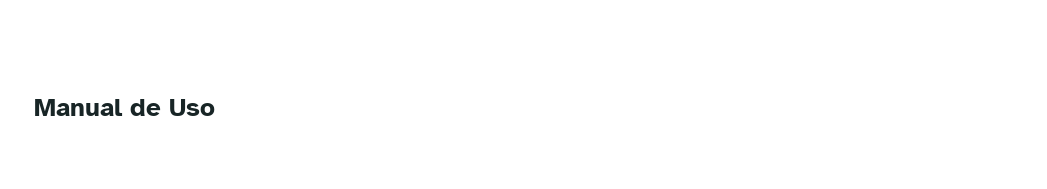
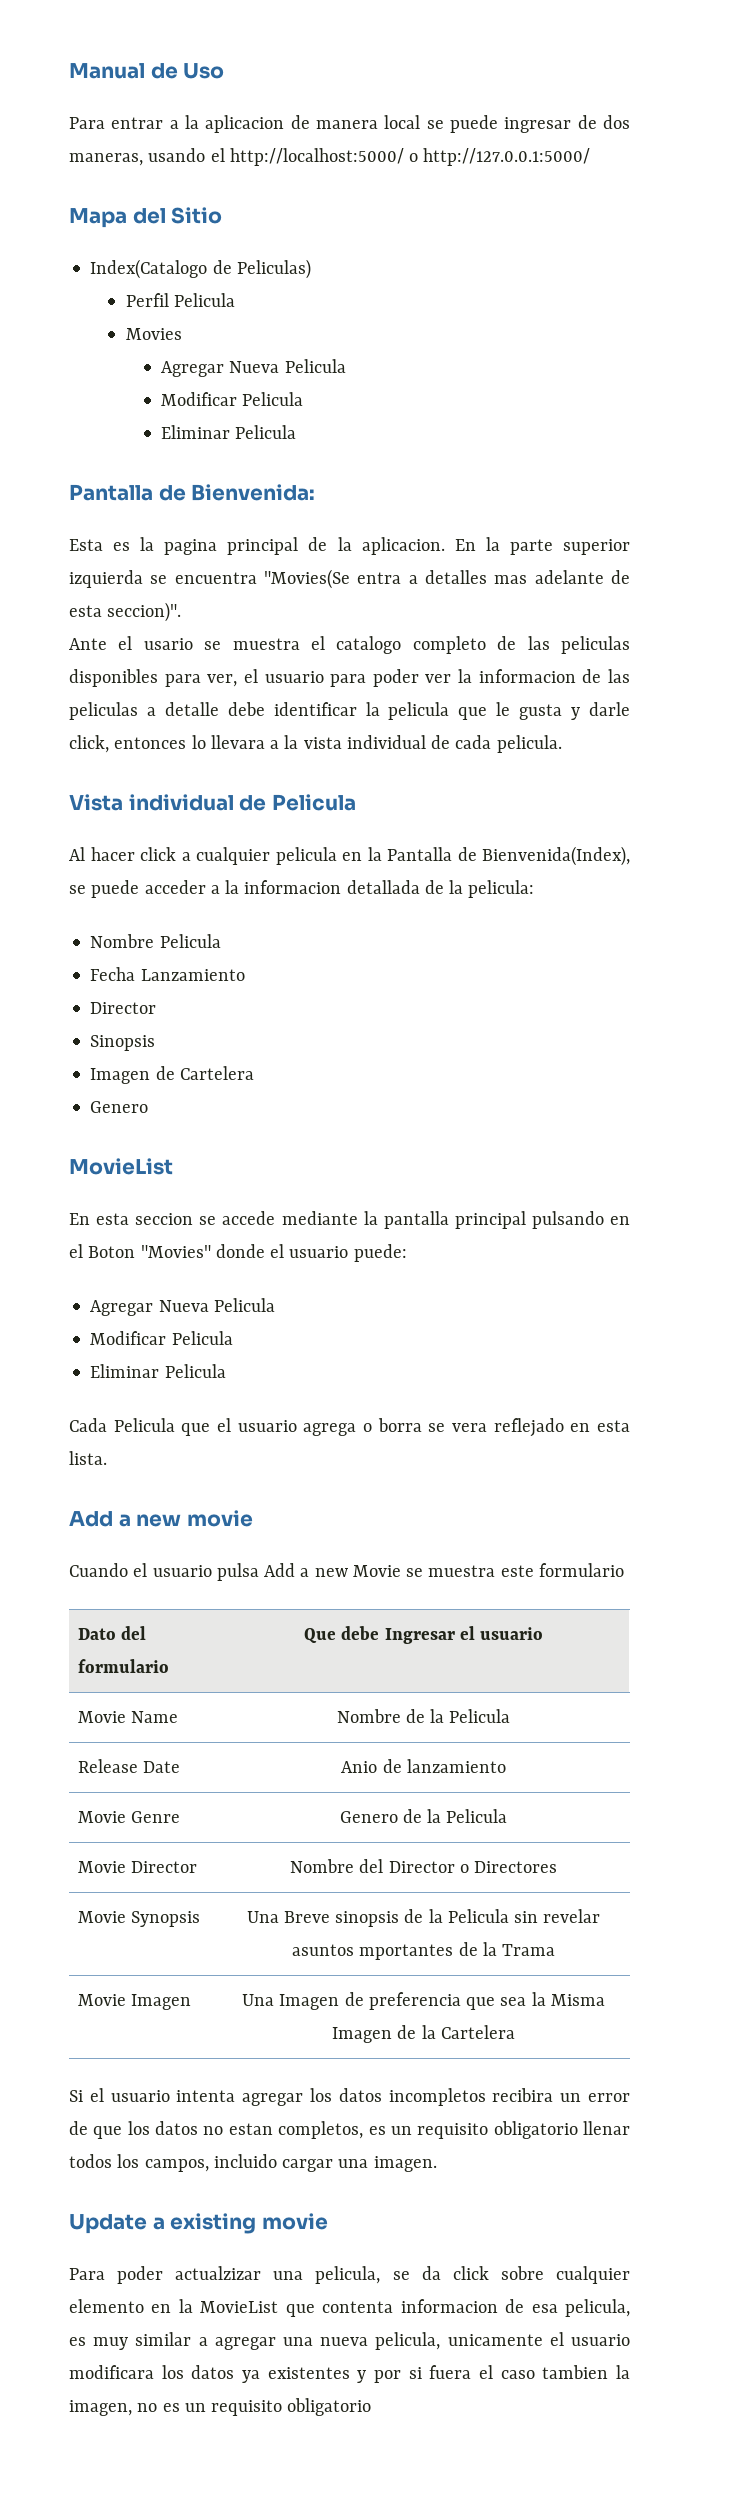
+ Para entrar a la aplicacion de manera local se puede ingresar de dos maneras, usando el http://localhost:5000/ o http://127.0.0.1:5000/
+ Mapa del Sitio
+ Index(Catalogo de Peliculas)
+ Perfil Pelicula
+ Movies
+ Agregar Nueva Pelicula
+ Modificar Pelicula
+ Eliminar Pelicula
+ Pantalla de Bienvenida:
+ Esta es la pagina principal de la aplicacion. En la parte superior izquierda se encuentra "Movies(Se entra a detalles mas adelante de esta seccion)".
+ Ante el usario se muestra el catalogo completo de las peliculas disponibles para ver, el usuario para poder ver la informacion de las peliculas a detalle debe identificar la pelicula que le gusta y darle click, entonces lo llevara a la vista individual de cada pelicula.
+ Vista individual de Pelicula
+ Al hacer click a cualquier pelicula en la Pantalla de Bienvenida(Index), se puede acceder a la informacion detallada de la pelicula:
+ Nombre Pelicula
+ Fecha Lanzamiento
+ Director
+ Sinopsis
+ Imagen de Cartelera
+ Genero
+ MovieList
+ En esta seccion se accede mediante la pantalla principal pulsando en el Boton "Movies" donde el usuario puede:
+ Agregar Nueva Pelicula
+ Modificar Pelicula
+ Eliminar Pelicula
+ Cada Pelicula que el usuario agrega o borra se vera reflejado en esta lista.
+ Add a new movie
+ Cuando el usuario pulsa Add a new Movie se muestra este formulario
+ Dato del formulario | Que debe Ingresar el usuario
+ Movie Name | Nombre de la Pelicula
+ Release Date | Anio de lanzamiento
+ Movie Genre | Genero de la Pelicula
+ Movie Director | Nombre del Director o Directores
+ Movie Synopsis | Una Breve sinopsis de la Pelicula sin revelar asuntos mportantes de la Trama
+ Movie Imagen | Una Imagen de preferencia que sea la Misma Imagen de la Cartelera
+ Si el usuario intenta agregar los datos incompletos recibira un error de que los datos no estan completos, es un requisito obligatorio llenar todos los campos, incluido cargar una imagen.
+ Update a existing movie
+ Para poder actualzizar una pelicula, se da click sobre cualquier elemento en la MovieList que contenta informacion de esa pelicula, es muy similar a agregar una nueva pelicula, unicamente el usuario modificara los datos ya existentes y por si fuera el caso tambien la imagen, no es un requisito obligatorio

